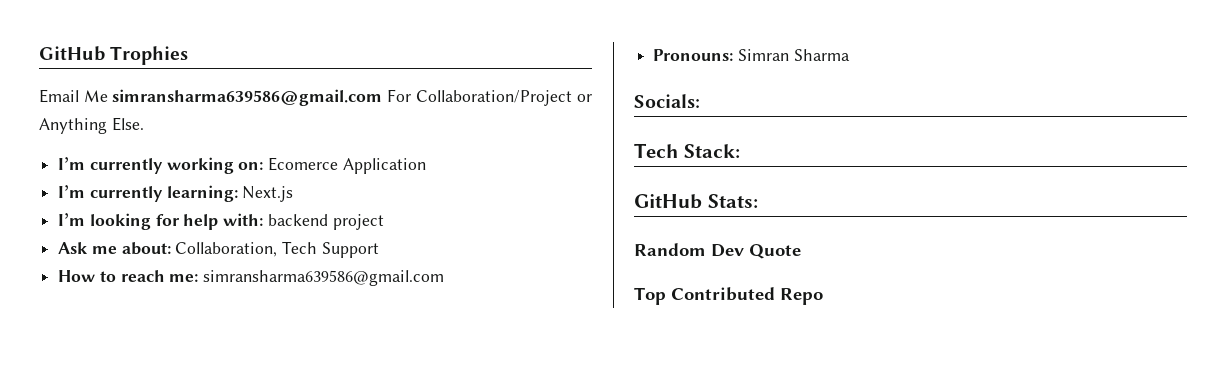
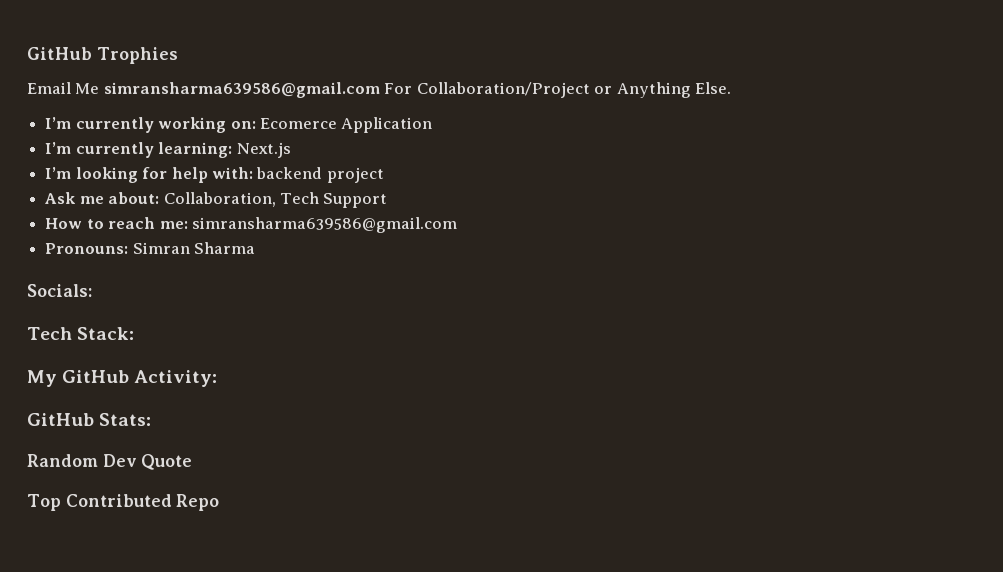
+ My GitHub Activity:

